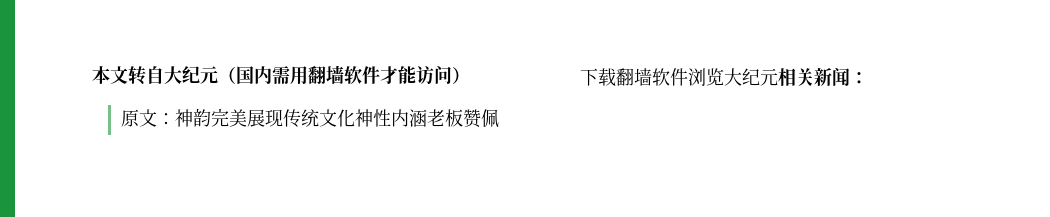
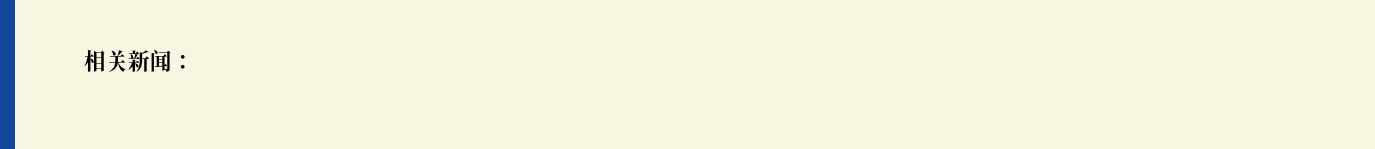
- 本文转自大纪元（国内需用翻墙软件才能访问）
- 原文：神韵完美展现传统文化神性内涵老板赞佩
- 下载翻墙软件浏览大纪元相关新闻：
+ 相关新闻：

